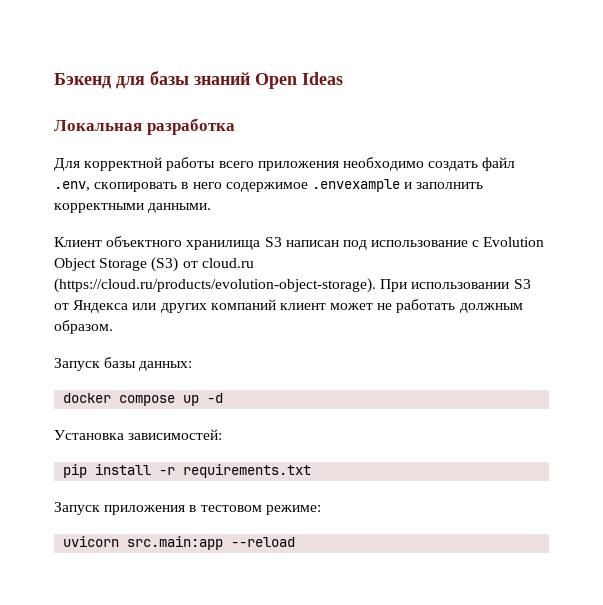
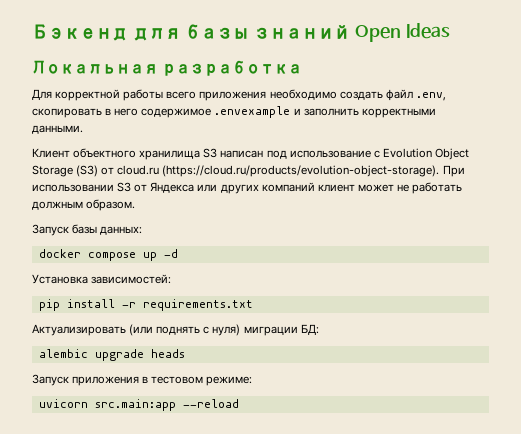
+ Актуализировать (или поднять с нуля) миграции БД:
+ alembic upgrade heads

